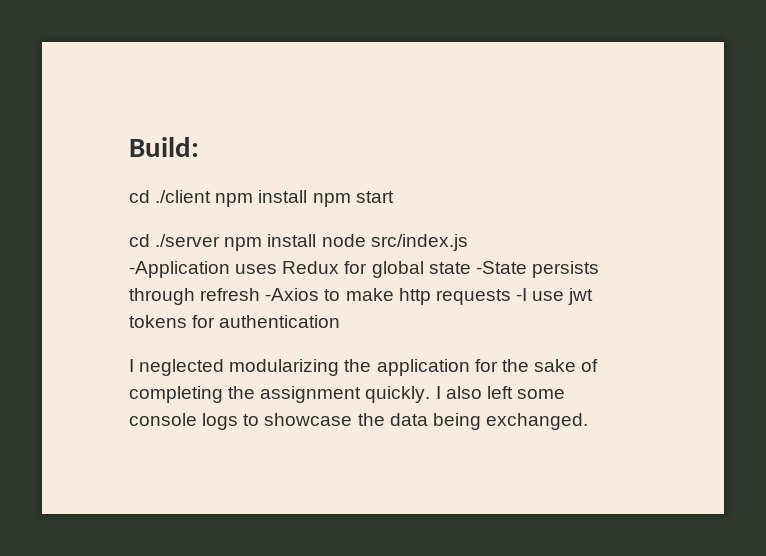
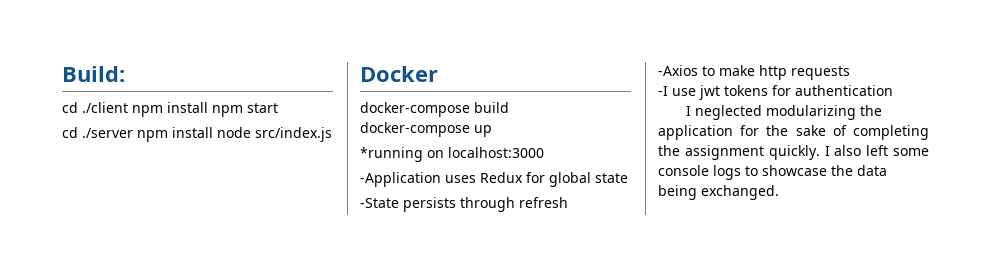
+ Docker
+ docker-compose build
+ docker-compose up
+ *running on localhost:3000
- -Application uses Redux for global state -State persists through refresh -Axios to make http requests -I use jwt tokens for authentication
+ -Application uses Redux for global state
+ -State persists through refresh
+ -Axios to make http requests
+ -I use jwt tokens for authentication

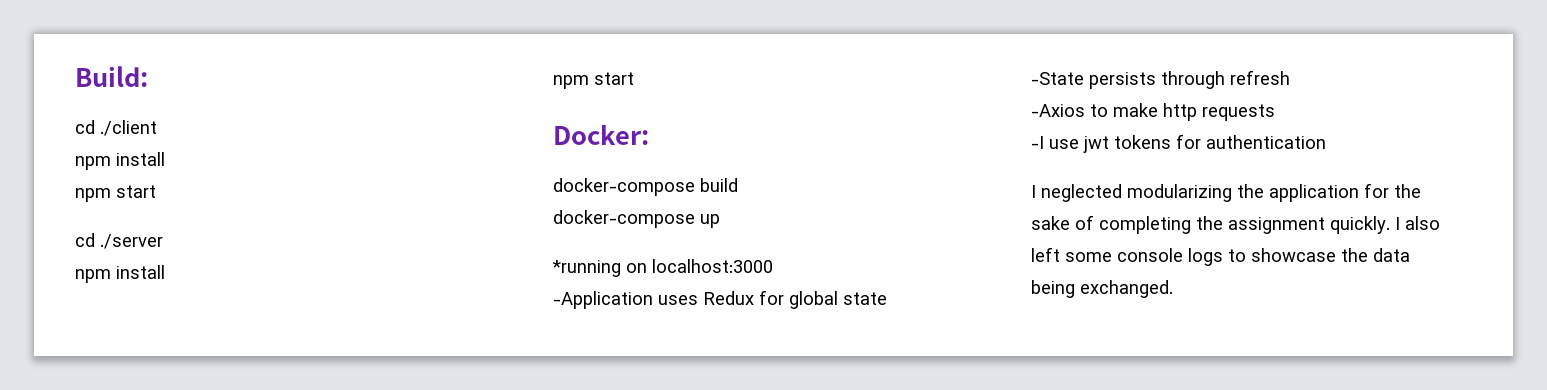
- cd ./client npm install npm start
+ cd ./client
+ npm install
+ npm start
- cd ./server npm install node src/index.js
- Docker
+ cd ./server
+ npm install
+ npm start
+ Docker:

